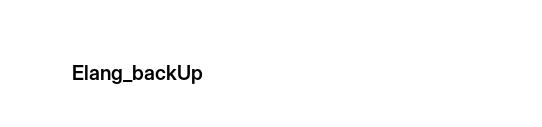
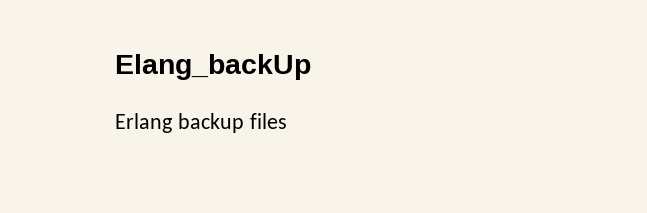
+ Erlang backup files

